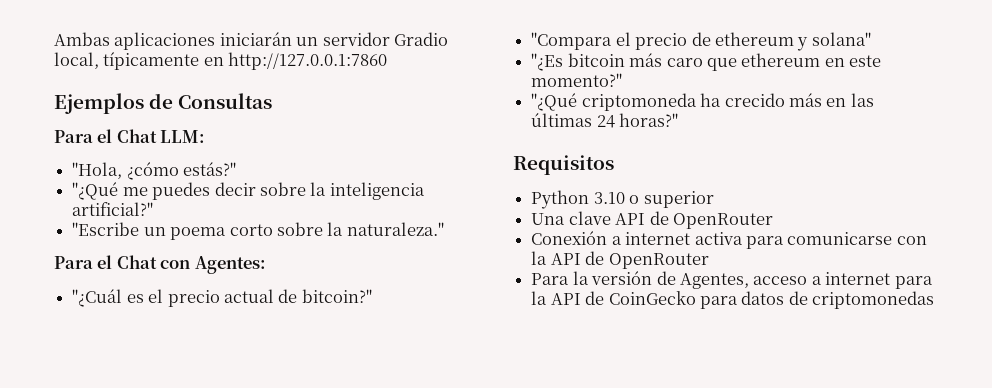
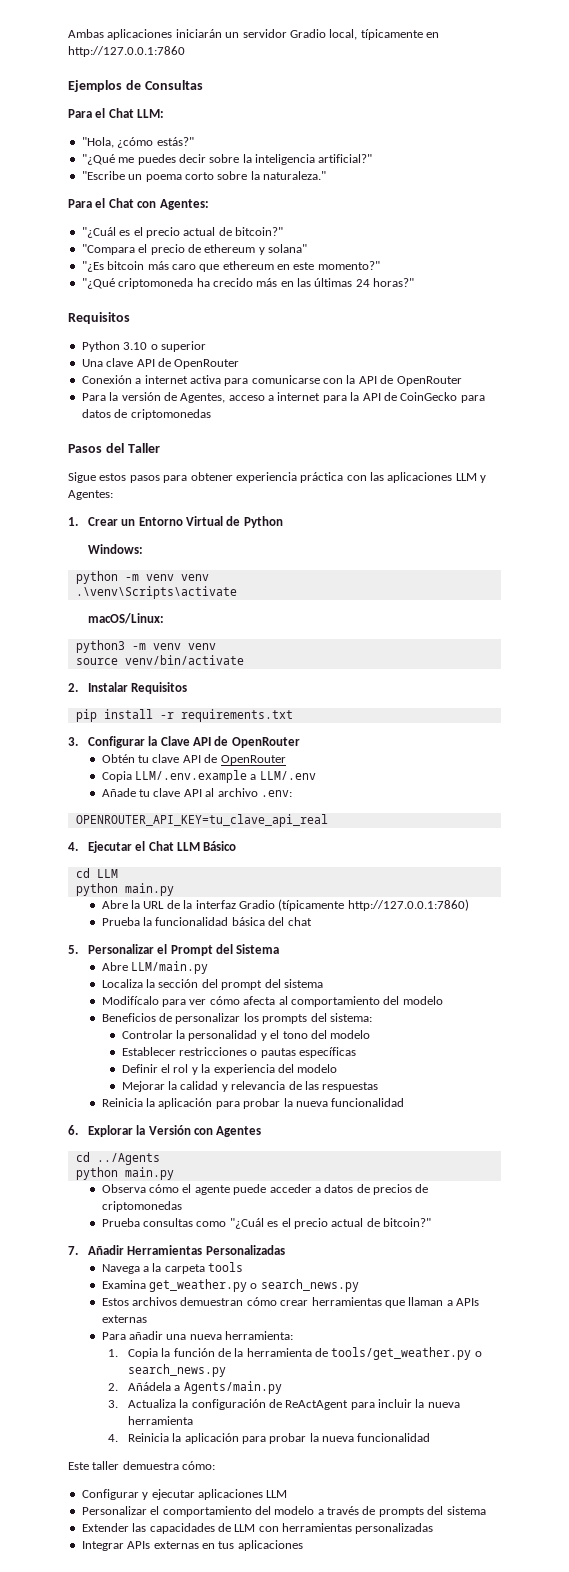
+ Pasos del Taller
+ Sigue estos pasos para obtener experiencia práctica con las aplicaciones LLM y Agentes:
+ 1. Crear un Entorno Virtual de Python
+ Windows:
+ python -m venv venv
+ .\venv\Scripts\activate
+ macOS/Linux:
+ python3 -m venv venv
+ source venv/bin/activate
+ 2. Instalar Requisitos
+ pip install -r requirements.txt
+ 3. Configurar la Clave API de OpenRouter
+ Obtén tu clave API de OpenRouter
+ Copia LLM/.env.example a LLM/.env
+ Añade tu clave API al archivo .env:
+ OPENROUTER_API_KEY=tu_clave_api_real
+ 4. Ejecutar el Chat LLM Básico
+ cd LLM
+ python main.py
+ Abre la URL de la interfaz Gradio (típicamente http://127.0.0.1:7860)
+ Prueba la funcionalidad básica del chat
+ 5. Personalizar el Prompt del Sistema
+ Abre LLM/main.py
+ Localiza la sección del prompt del sistema
+ Modifícalo para ver cómo afecta al comportamiento del modelo
+ Beneficios de personalizar los prompts del sistema:
+ Controlar la personalidad y el tono del modelo
+ Establecer restricciones o pautas específicas
+ Definir el rol y la experiencia del modelo
+ Mejorar la calidad y relevancia de las respuestas
+ Reinicia la aplicación para probar la nueva funcionalidad
+ 6. Explorar la Versión con Agentes
+ cd ../Agents
+ python main.py
+ Observa cómo el agente puede acceder a datos de precios de criptomonedas
+ Prueba consultas como "¿Cuál es el precio actual de bitcoin?"
+ 7. Añadir Herramientas Personalizadas
+ Navega a la carpeta tools
+ Examina get_weather.py o search_news.py
+ Estos archivos demuestran cómo crear herramientas que llaman a APIs externas
+ Para añadir una nueva herramienta:
+ 1. Copia la función de la herramienta de tools/get_weather.py o search_news.py
+ 2. Añádela a Agents/main.py
+ 3. Actualiza la configuración de ReActAgent para incluir la nueva herramienta
+ 4. Reinicia la aplicación para probar la nueva funcionalidad
+ Este taller demuestra cómo:
+ Configurar y ejecutar aplicaciones LLM
+ Personalizar el comportamiento del modelo a través de prompts del sistema
+ Extender las capacidades de LLM con herramientas personalizadas
+ Integrar APIs externas en tus aplicaciones

